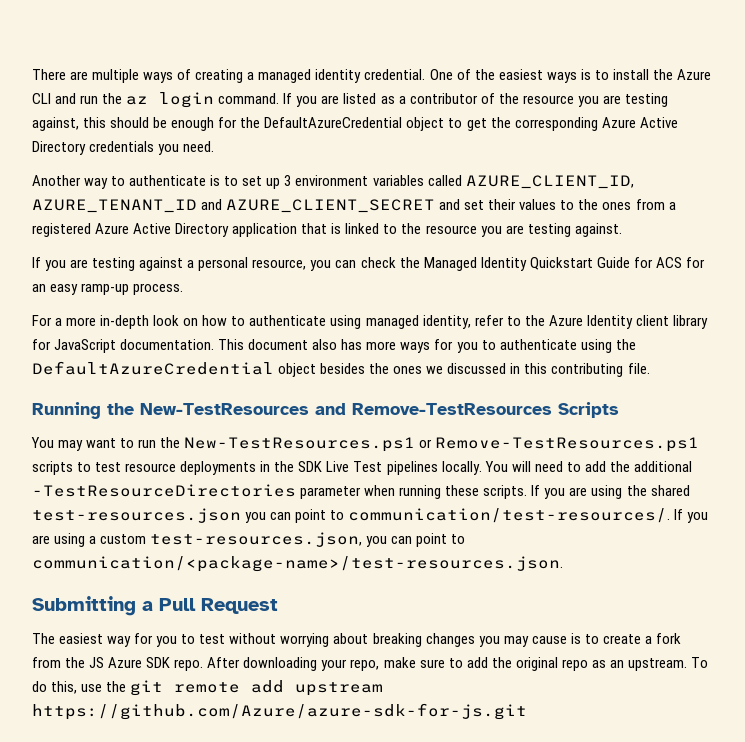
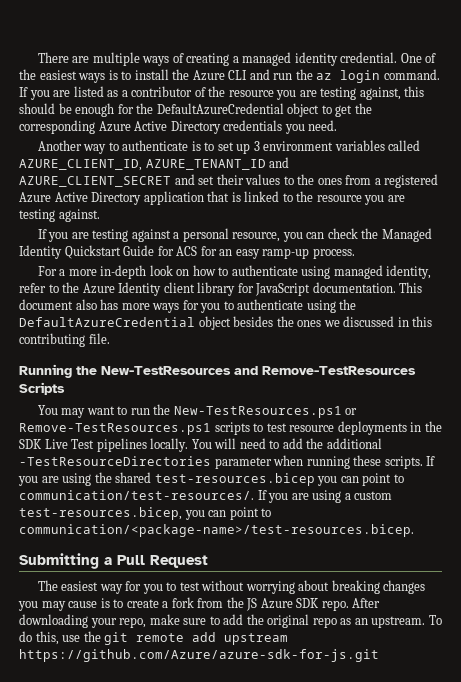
- If you are using the shared test-resources.json you can point to communication/test-resources/.
+ If you are using the shared test-resources.bicep you can point to communication/test-resources/.
- If you are using a custom test-resources.json, you can point to communication/<package-name>/test-resources.json.
+ If you are using a custom test-resources.bicep, you can point to communication/<package-name>/test-resources.bicep.

